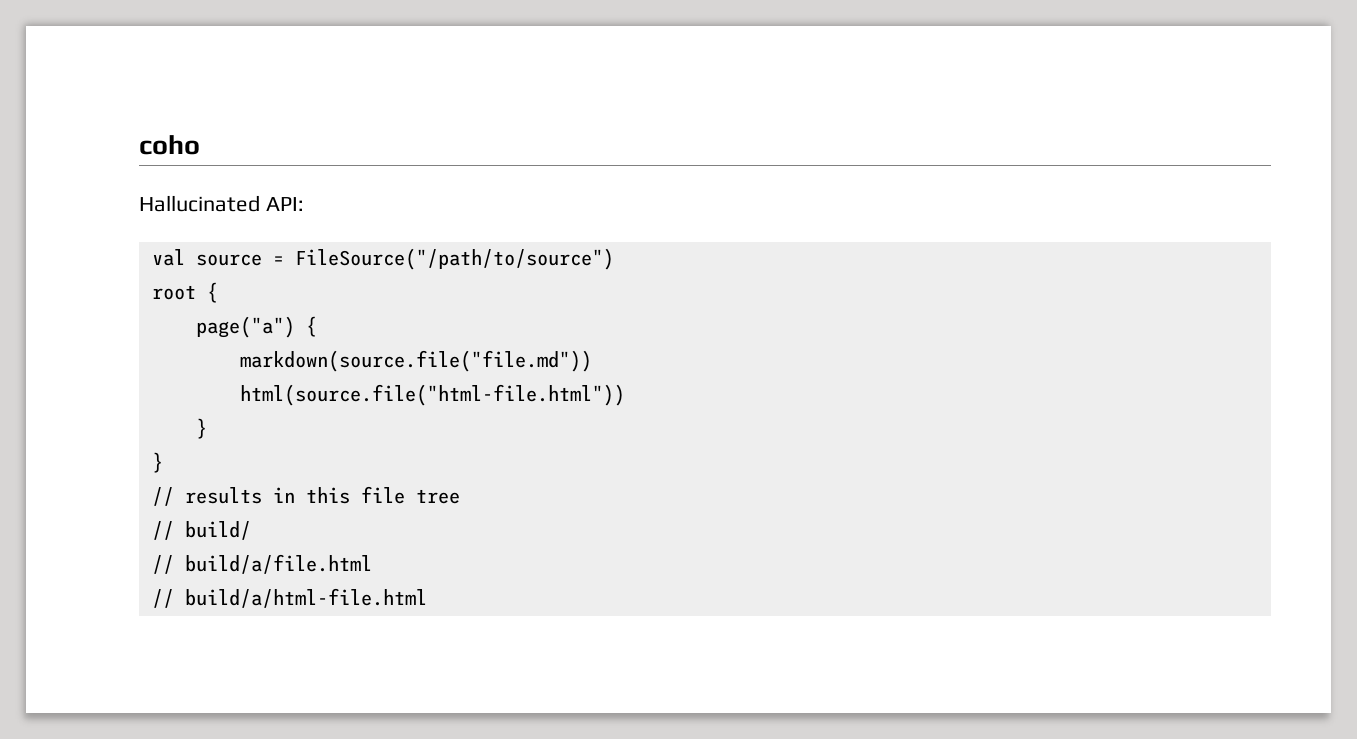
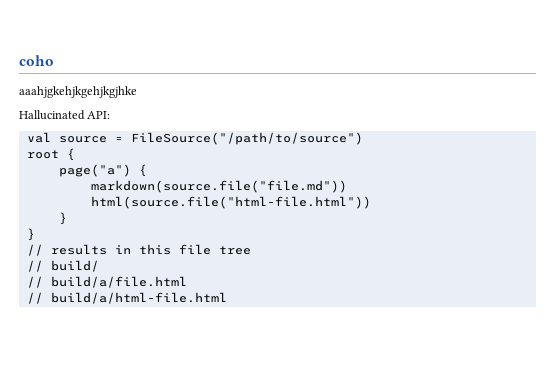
+ aaahjgkehjkgehjkgjhke

